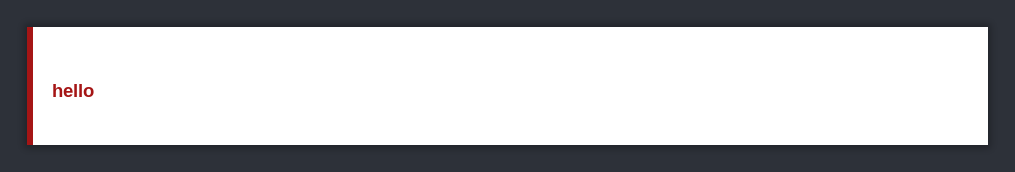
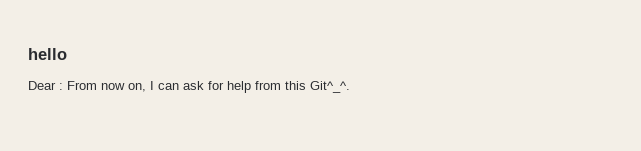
+ Dear : From now on, I can ask for help from this Git^_^.

